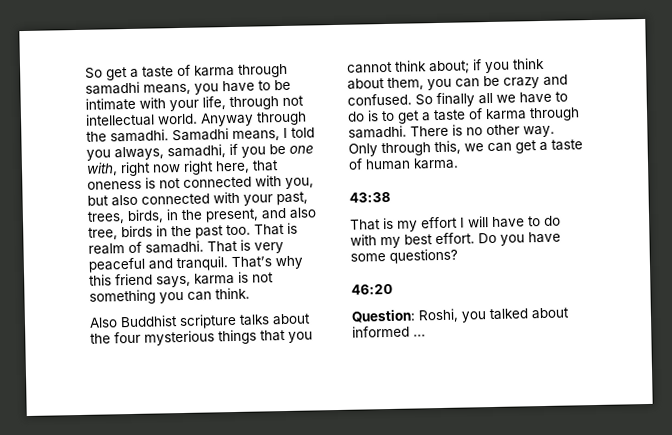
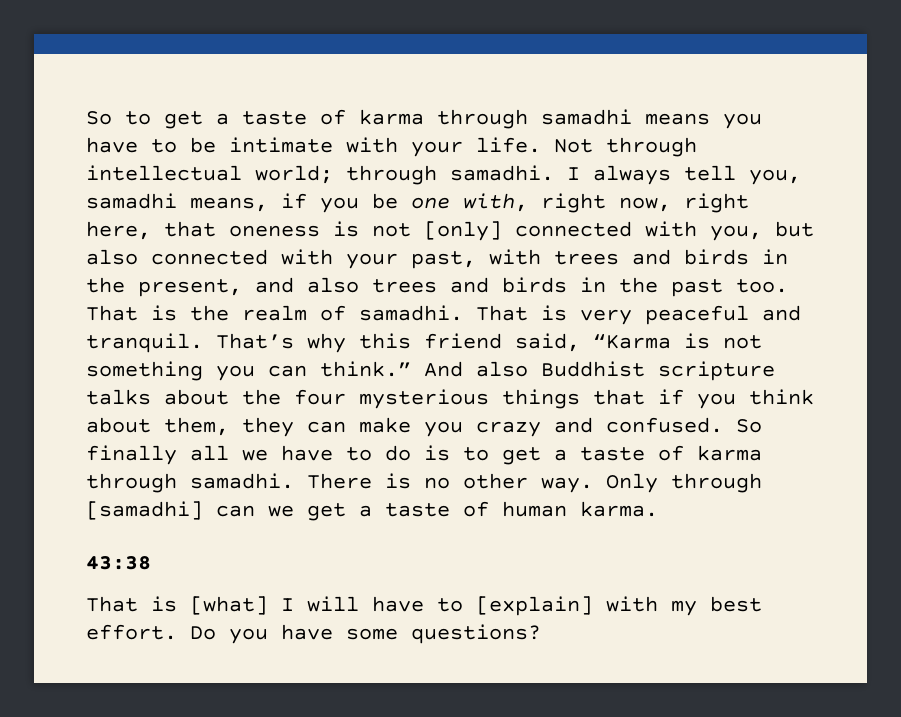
- So get a taste of karma through samadhi means, you have to be intimate with your life, through not intellectual world. Anyway through the samadhi. Samadhi means, I told you always, samadhi, if you be one with, right now right here, that oneness is not connected with you, but also connected with your past, trees, birds, in the present, and also tree, birds in the past too.
+ So to get a taste of karma through samadhi means you have to be intimate with your life. Not through intellectual world; through samadhi. I always tell you, samadhi means, if you be one with, right now, right here, that oneness is not [only] connected with you, but also connected with your past, with trees and birds in the present, and also trees and birds in the past too.
- That is realm of samadhi.
+ That is the realm of samadhi.
- That’s why this friend says, karma is not something you can think.
- Also Buddhist scripture talks about the four mysterious things that you cannot think about; if you think about them, you can be crazy and confused.
+ That’s why this friend said, “Karma is not something you can think.” And also Buddhist scripture talks about the four mysterious things that if you think about them, they can make you crazy and confused.
- Only through this, we can get a taste of human karma.
+ Only through [samadhi] can we get a taste of human karma.
- That is my effort I will have to do with my best effort.
+ That is [what] I will have to [explain] with my best effort.
- 46:20
- Question: Roshi, you talked about informed ...

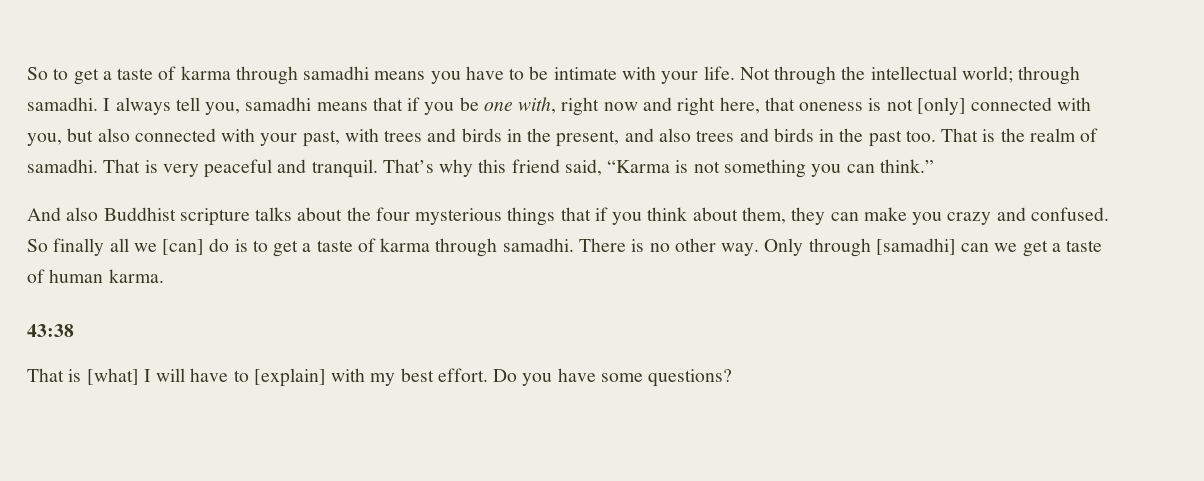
- Not through intellectual world; through samadhi.
+ Not through the intellectual world; through samadhi.
- I always tell you, samadhi means, if you be one with, right now, right here, that oneness is not [only] connected with you, but also connected with your past, with trees and birds in the present, and also trees and birds in the past too.
+ I always tell you, samadhi means that if you be one with, right now and right here, that oneness is not [only] connected with you, but also connected with your past, with trees and birds in the present, and also trees and birds in the past too.
- That’s why this friend said, “Karma is not something you can think.” And also Buddhist scripture talks about the four mysterious things that if you think about them, they can make you crazy and confused.
+ That’s why this friend said, “Karma is not something you can think.”
+ And also Buddhist scripture talks about the four mysterious things that if you think about them, they can make you crazy and confused.
- So finally all we have to do is to get a taste of karma through samadhi.
+ So finally all we [can] do is to get a taste of karma through samadhi.

